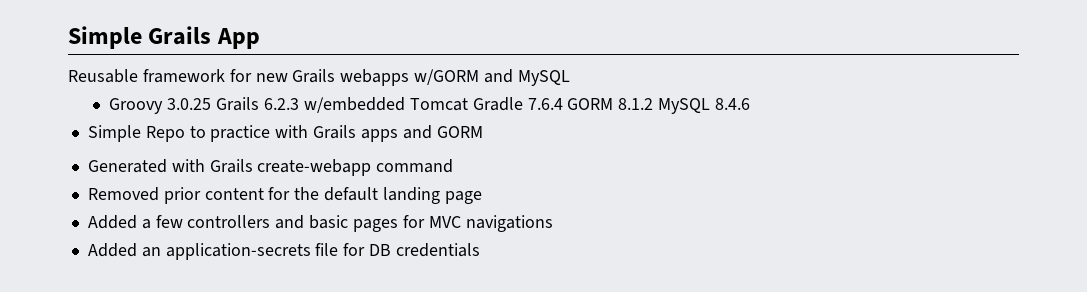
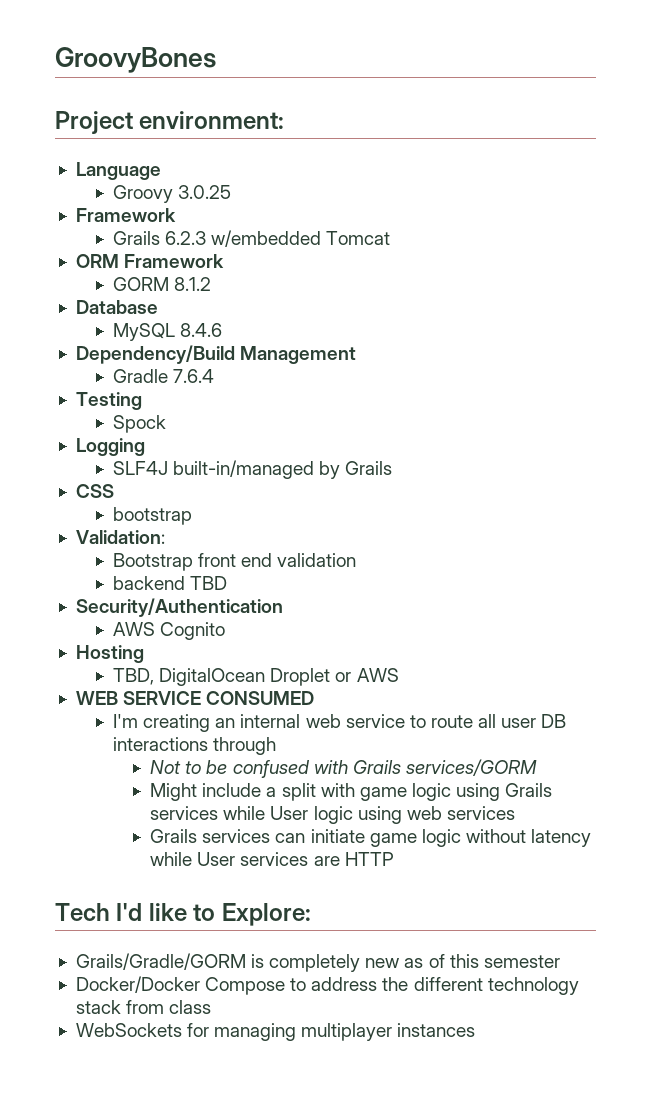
- Simple Grails App
- Reusable framework for new Grails webapps w/GORM and MySQL
+ GroovyBones
+ Project environment:
+ Language
- Groovy 3.0.25 Grails 6.2.3 w/embedded Tomcat Gradle 7.6.4 GORM 8.1.2 MySQL 8.4.6
+ Groovy 3.0.25
+ Framework
+ Grails 6.2.3 w/embedded Tomcat
+ ORM Framework
+ GORM 8.1.2
+ Database
+ MySQL 8.4.6
- Simple Repo to practice with Grails apps and GORM
- Generated with Grails create-webapp command
- Removed prior content for the default landing page
- Added a few controllers and basic pages for MVC navigations
- Added an application-secrets file for DB credentials
+ Dependency/Build Management
+ Gradle 7.6.4
+ Testing
+ Spock
+ Logging
+ SLF4J built-in/managed by Grails
+ CSS
+ bootstrap
+ Validation:
+ Bootstrap front end validation
+ backend TBD
+ Security/Authentication
+ AWS Cognito
+ Hosting
+ TBD, DigitalOcean Droplet or AWS
+ WEB SERVICE CONSUMED
+ I'm creating an internal web service to route all user DB interactions through
+ Not to be confused with Grails services/GORM
+ Might include a split with game logic using Grails services while User logic using web services
+ Grails services can initiate game logic without latency while User services are HTTP
+ Tech I'd like to Explore:
+ Grails/Gradle/GORM is completely new as of this semester
+ Docker/Docker Compose to address the different technology stack from class
+ WebSockets for managing multiplayer instances

